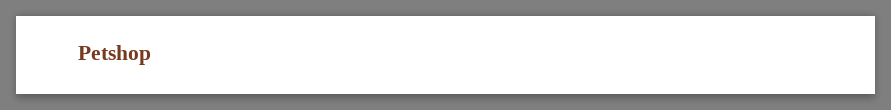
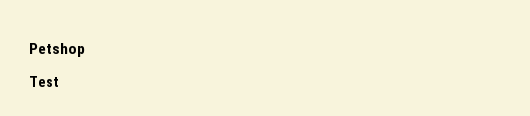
+ Test

